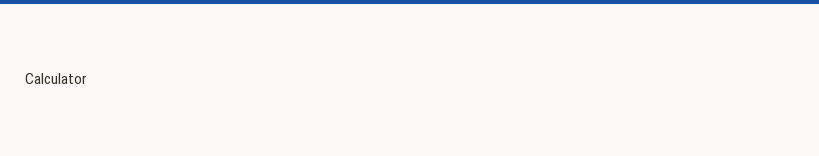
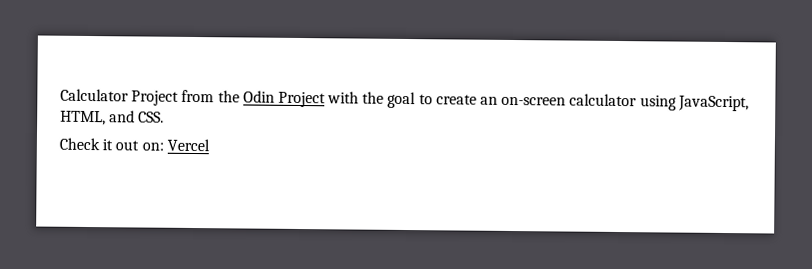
- Calculator
+ Calculator Project from the Odin Project with the goal to create an on-screen calculator using JavaScript, HTML, and CSS.
+ Check it out on: Vercel

